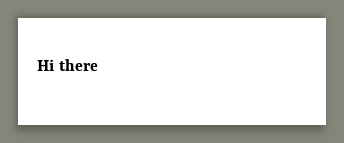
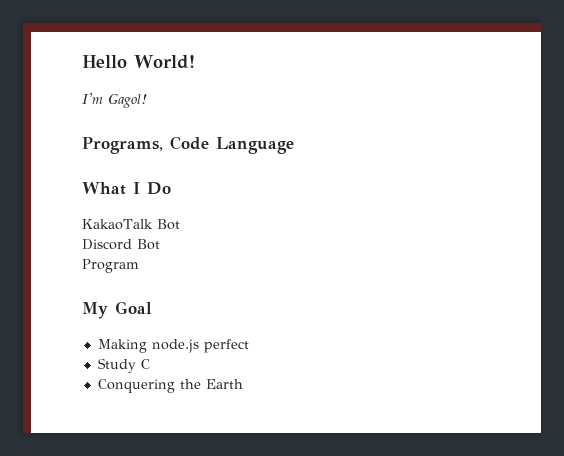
- Hi there
+ Hello World!
+ I'm Gagol!
+ Programs, Code Language
+ What I Do
+ KakaoTalk Bot
+ Discord Bot
+ Program
+ My Goal
+ Making node.js perfect
+ Study C
+ Conquering the Earth

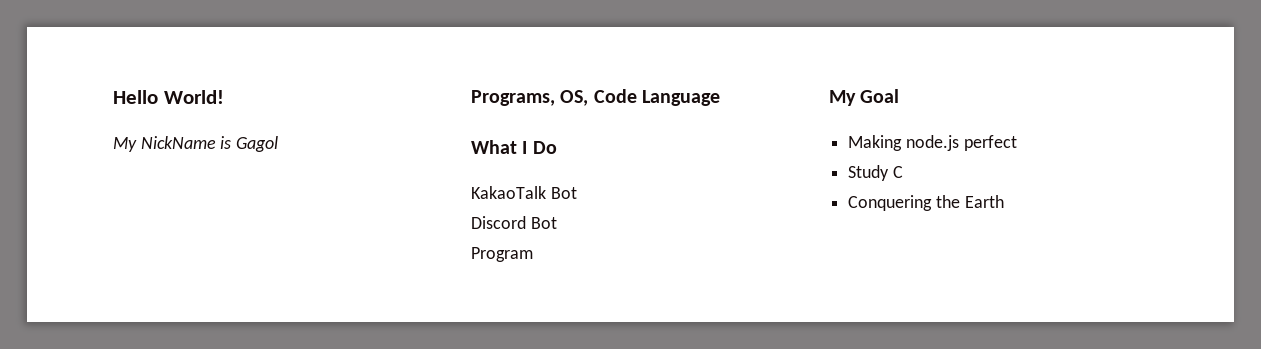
- I'm Gagol!
+ My NickName is Gagol
- Programs, Code Language
+ Programs, OS, Code Language

